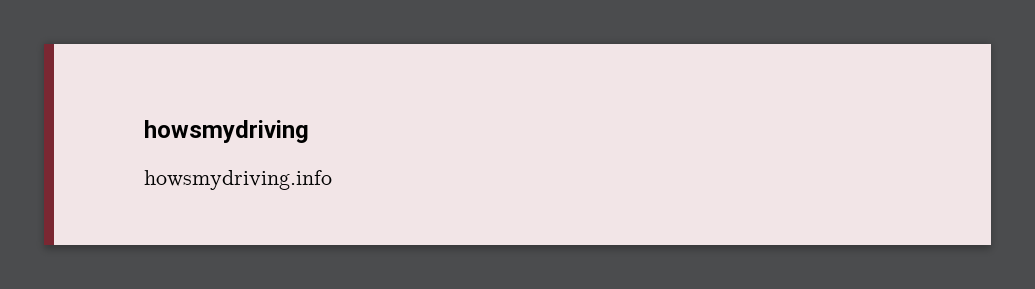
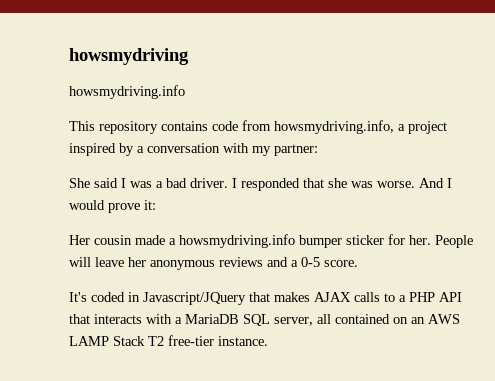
+ This repository contains code from howsmydriving.info, a project inspired by a conversation with my partner:
+ She said I was a bad driver. I responded that she was worse. And I would prove it:
+ Her cousin made a howsmydriving.info bumper sticker for her. People will leave her anonymous reviews and a 0-5 score.
+ It's coded in Javascript/JQuery that makes AJAX calls to a PHP API that interacts with a MariaDB SQL server, all contained on an AWS LAMP Stack T2 free-tier instance.

